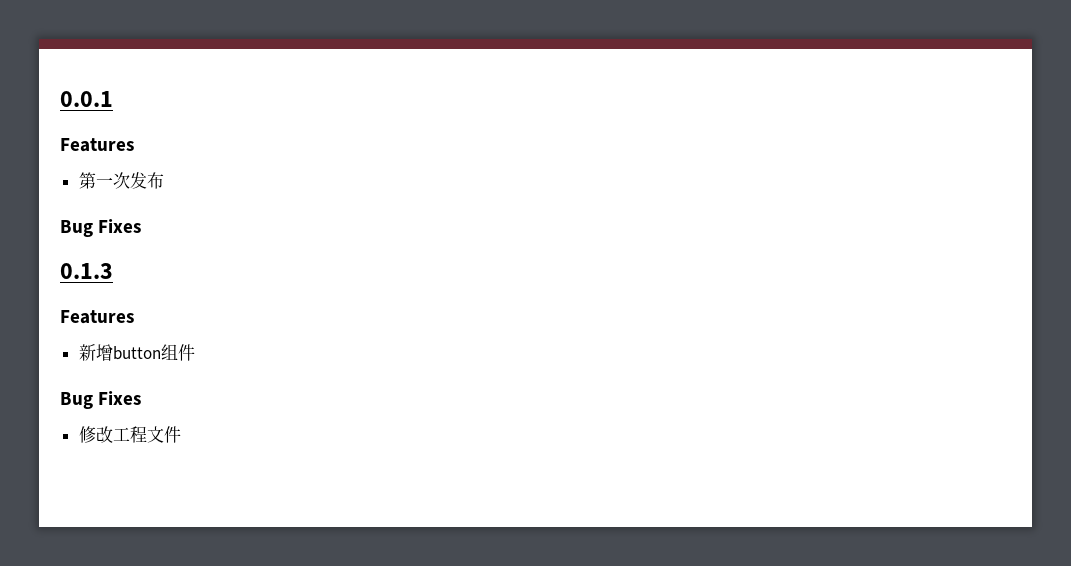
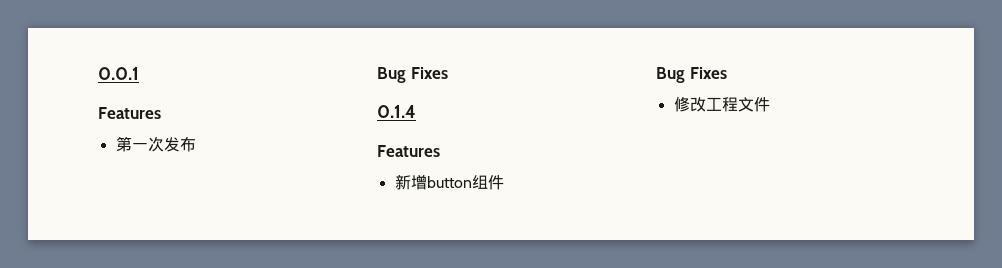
- 0.1.3
+ 0.1.4

